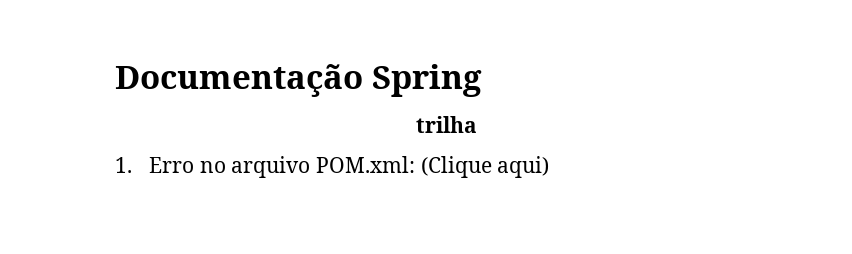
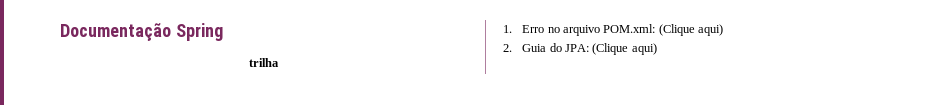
+ 2. Guia do JPA: (Clique aqui)

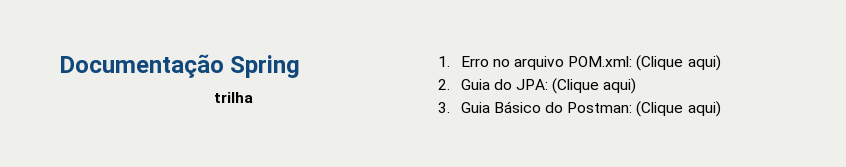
+ 3. Guia Básico do Postman: (Clique aqui)

